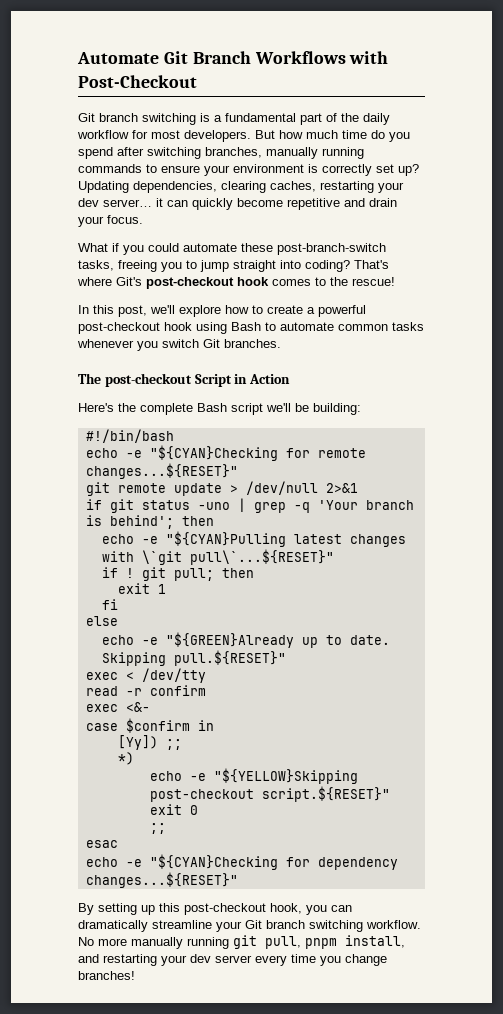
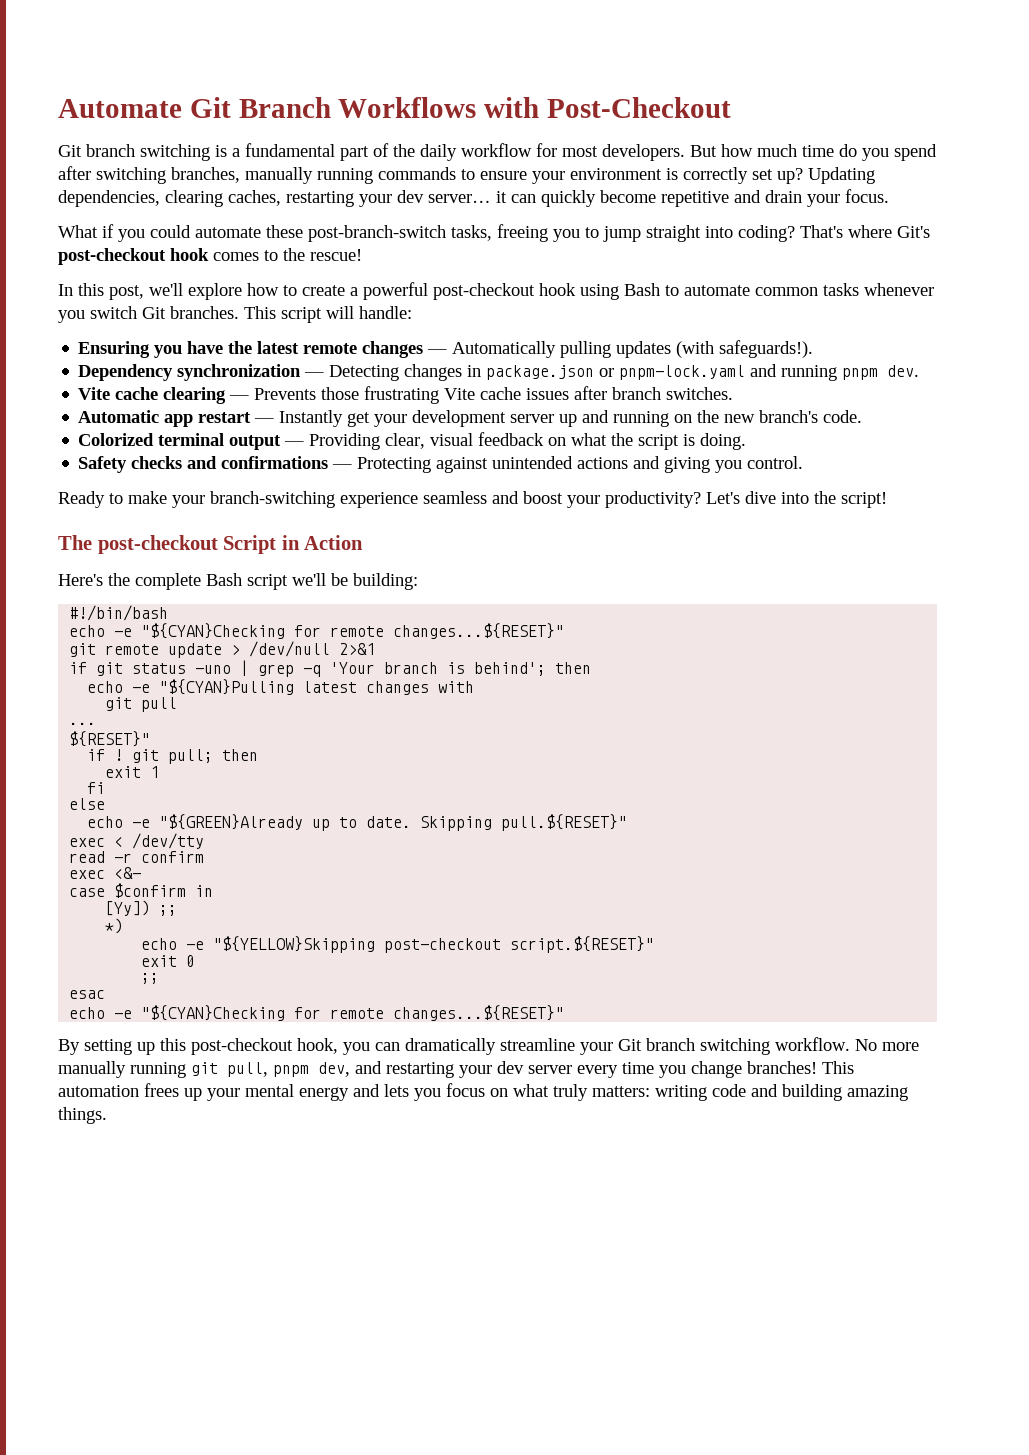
+ This script will handle:
+ Ensuring you have the latest remote changes — Automatically pulling updates (with safeguards!).
+ Dependency synchronization — Detecting changes in package.json or pnpm-lock.yaml and running pnpm dev.
+ Vite cache clearing — Prevents those frustrating Vite cache issues after branch switches.
+ Automatic app restart — Instantly get your development server up and running on the new branch's code.
+ Colorized terminal output — Providing clear, visual feedback on what the script is doing.
+ Safety checks and confirmations — Protecting against unintended actions and giving you control.
+ Ready to make your branch-switching experience seamless and boost your productivity? Let's dive into the script!
- echo -e "${CYAN}Pulling latest changes with \`git pull\`...${RESET}"
+ echo -e "${CYAN}Pulling latest changes with
+ git pull
+ ...
+ ${RESET}"
  esac
- echo -e "${CYAN}Checking for dependency changes...${RESET}"
+ echo -e "${CYAN}Checking for remote changes...${RESET}"
- No more manually running git pull, pnpm install, and restarting your dev server every time you change branches!
+ No more manually running git pull, pnpm dev, and restarting your dev server every time you change branches!
+ This automation frees up your mental energy and lets you focus on what truly matters: writing code and building amazing things.

